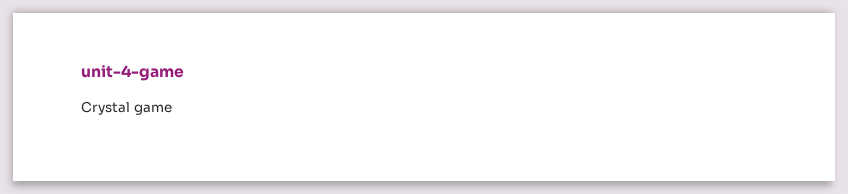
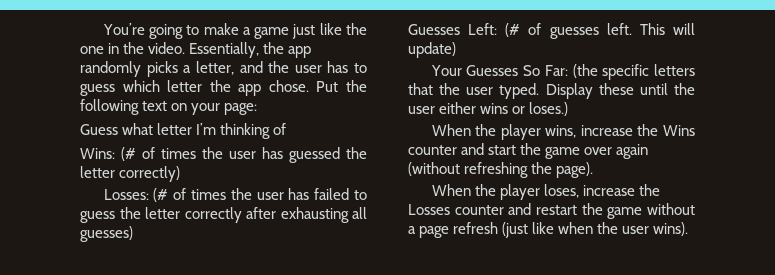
- unit-4-game
- Crystal game
+ You’re going to make a game just like the one in the video. Essentially, the app randomly picks a letter, and the user has to guess which letter the app chose. Put the following text on your page:
+ Guess what letter I’m thinking of
+ Wins: (# of times the user has guessed the letter correctly)
+ Losses: (# of times the user has failed to guess the letter correctly after exhausting all guesses)
+ Guesses Left: (# of guesses left. This will update)
+ Your Guesses So Far: (the specific letters that the user typed. Display these until the user either wins or loses.)
+ When the player wins, increase the Wins counter and start the game over again (without refreshing the page).
+ When the player loses, increase the Losses counter and restart the game without a page refresh (just like when the user wins).

